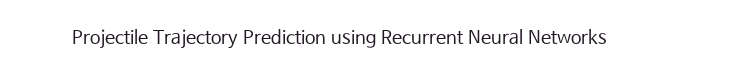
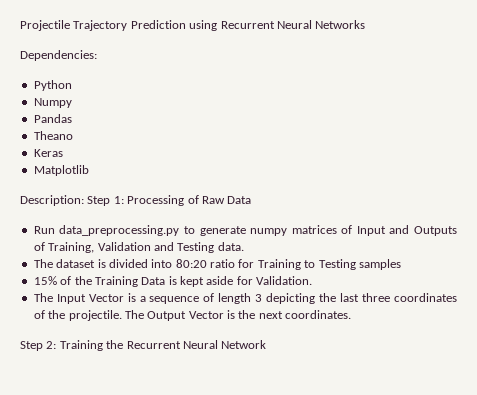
+ Dependencies:
+ Python
+ Numpy
+ Pandas
+ Theano
+ Keras
+ Matplotlib
+ Description: Step 1: Processing of Raw Data
+ Run data_preprocessing.py to generate numpy matrices of Input and Outputs of Training, Validation and Testing data.
+ The dataset is divided into 80:20 ratio for Training to Testing samples
+ 15% of the Training Data is kept aside for Validation.
+ The Input Vector is a sequence of length 3 depicting the last three coordinates of the projectile. The Output Vector is the next coordinates.
+ Step 2: Training the Recurrent Neural Network

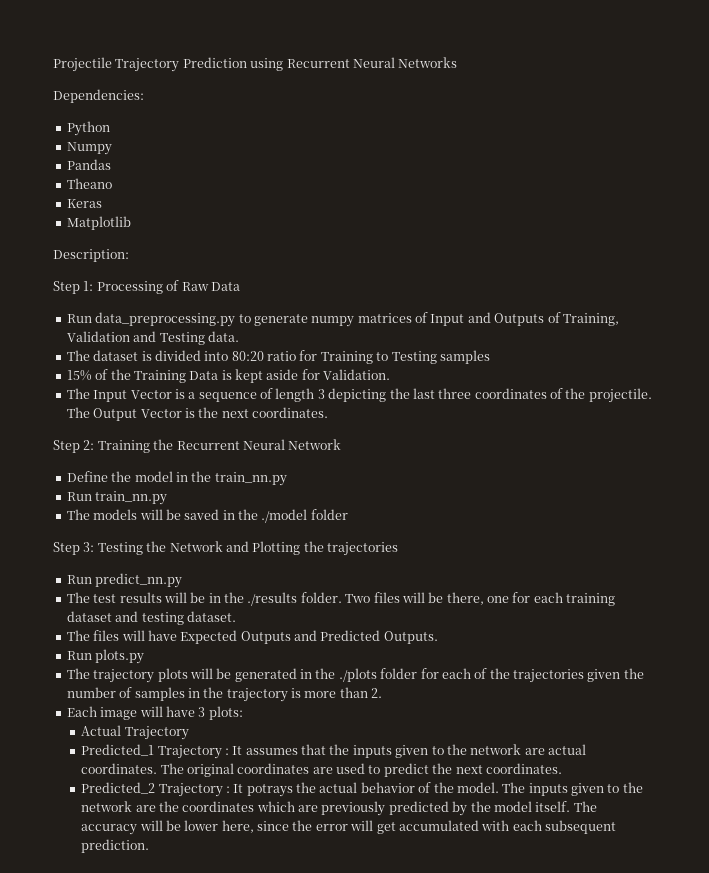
- Description: Step 1: Processing of Raw Data
+ Description:
+ Step 1: Processing of Raw Data
+ Define the model in the train_nn.py
+ Run train_nn.py
+ The models will be saved in the ./model folder
+ Step 3: Testing the Network and Plotting the trajectories
+ Run predict_nn.py
+ The test results will be in the ./results folder. Two files will be there, one for each training dataset and testing dataset.
+ The files will have Expected Outputs and Predicted Outputs.
+ Run plots.py
+ The trajectory plots will be generated in the ./plots folder for each of the trajectories given the number of samples in the trajectory is more than 2.
+ Each image will have 3 plots:
+ Actual Trajectory
+ Predicted_1 Trajectory : It assumes that the inputs given to the network are actual coordinates. The original coordinates are used to predict the next coordinates.
+ Predicted_2 Trajectory : It potrays the actual behavior of the model. The inputs given to the network are the coordinates which are previously predicted by the model itself. The accuracy will be lower here, since the error will get accumulated with each subsequent prediction.

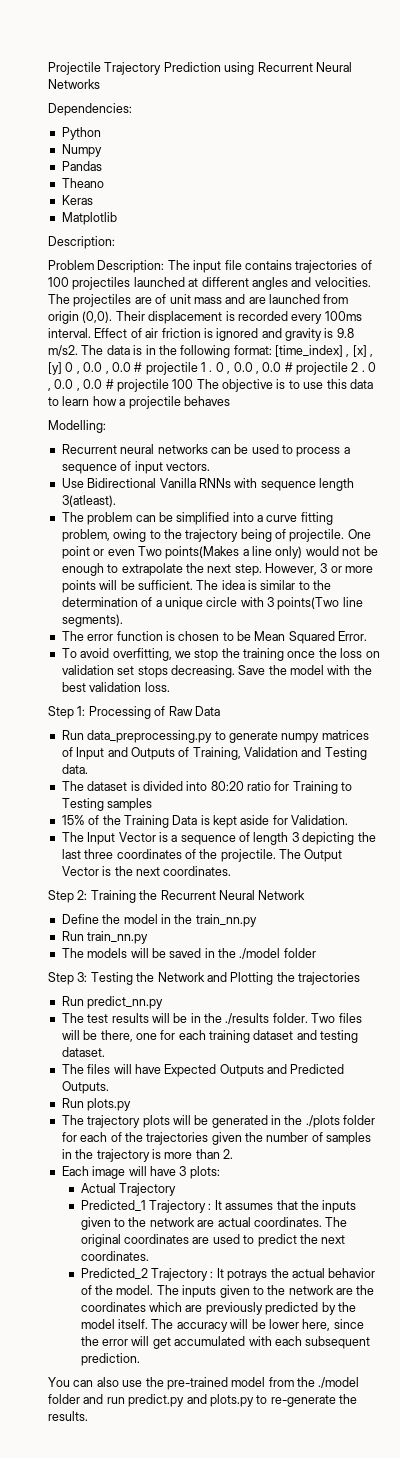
+ Problem Description: The input file contains trajectories of 100 projectiles launched at different angles and velocities. The projectiles are of unit mass and are launched from origin (0,0). Their displacement is recorded every 100ms interval. Effect of air friction is ignored and gravity is 9.8 m/s2. The data is in the following format: [time_index] , [x] , [y] 0 , 0.0 , 0.0 # projectile 1 . 0 , 0.0 , 0.0 # projectile 2 . 0 , 0.0 , 0.0 # projectile 100 The objective is to use this data to learn how a projectile behaves
+ Modelling:
+ Recurrent neural networks can be used to process a sequence of input vectors.
+ Use Bidirectional Vanilla RNNs with sequence length 3(atleast).
+ The problem can be simplified into a curve fitting problem, owing to the trajectory being of projectile. One point or even Two points(Makes a line only) would not be enough to extrapolate the next step. However, 3 or more points will be sufficient. The idea is similar to the determination of a unique circle with 3 points(Two line segments).
+ The error function is chosen to be Mean Squared Error.
+ To avoid overfitting, we stop the training once the loss on validation set stops decreasing. Save the model with the best validation loss.
+ You can also use the pre-trained model from the ./model folder and run predict.py and plots.py to re-generate the results.

